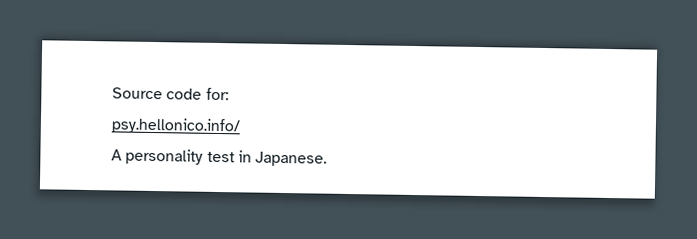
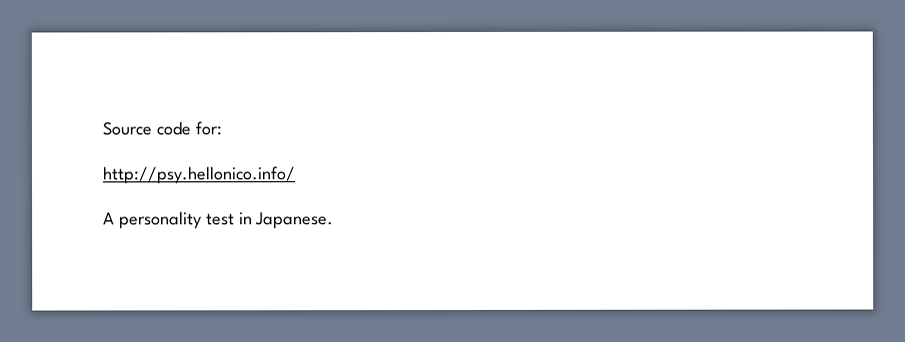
- psy.hellonico.info/
+ http://psy.hellonico.info/

